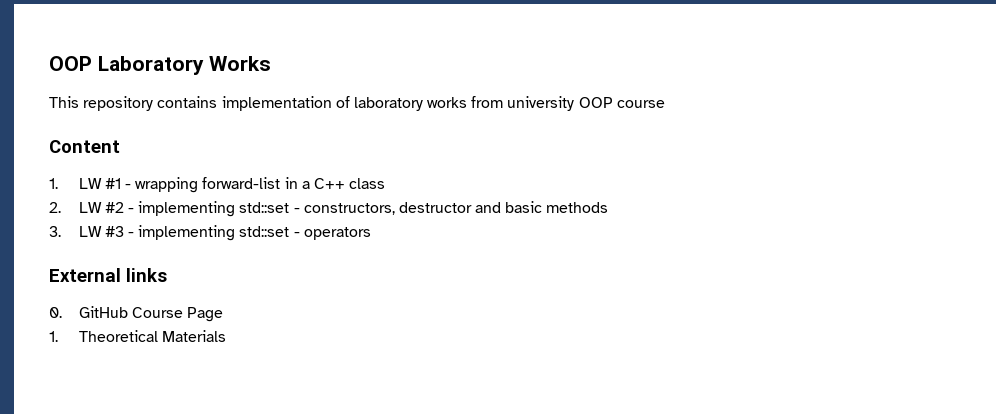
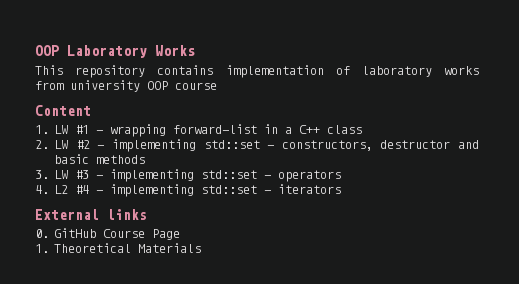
+ 4. L2 #4 - implementing std::set - iterators

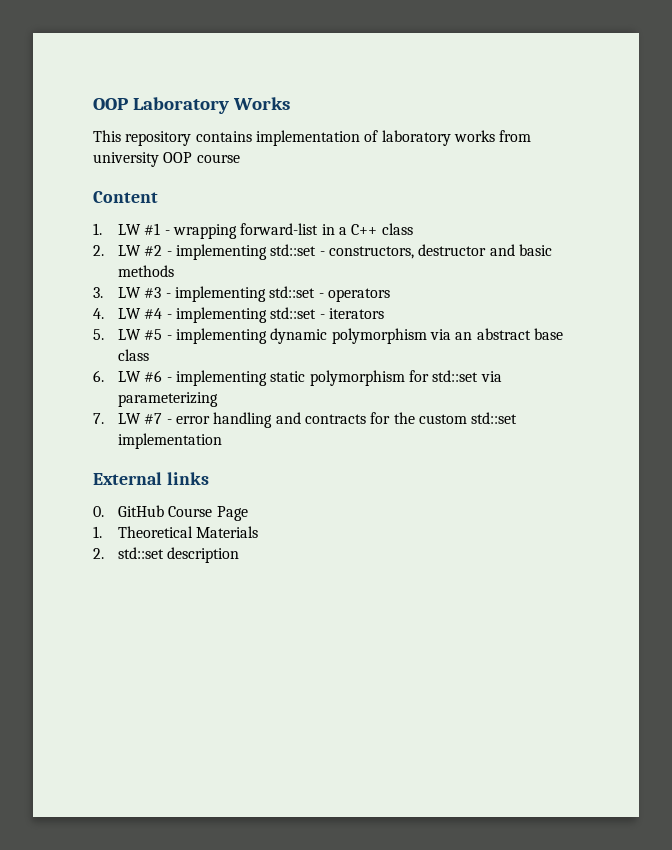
- 4. L2 #4 - implementing std::set - iterators
+ 4. LW #4 - implementing std::set - iterators
+ 5. LW #5 - implementing dynamic polymorphism via an abstract base class
+ 6. LW #6 - implementing static polymorphism for std::set via parameterizing
+ 7. LW #7 - error handling and contracts for the custom std::set implementation
+ 2. std::set description

